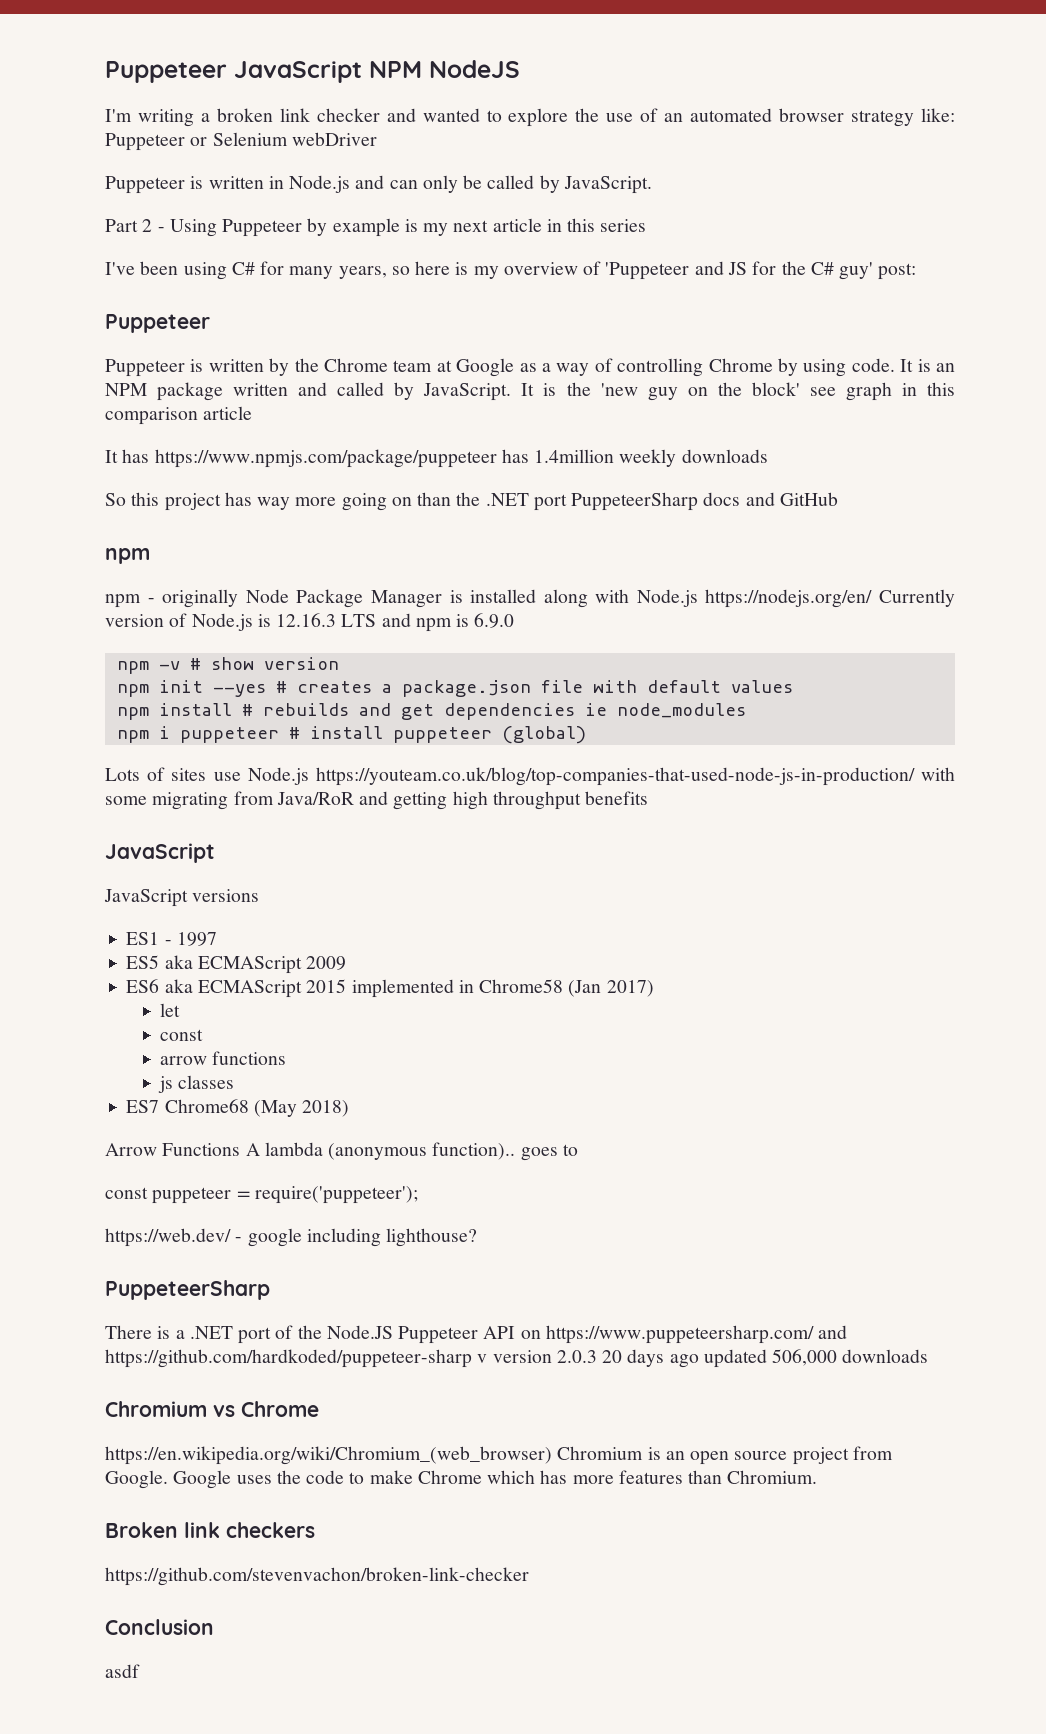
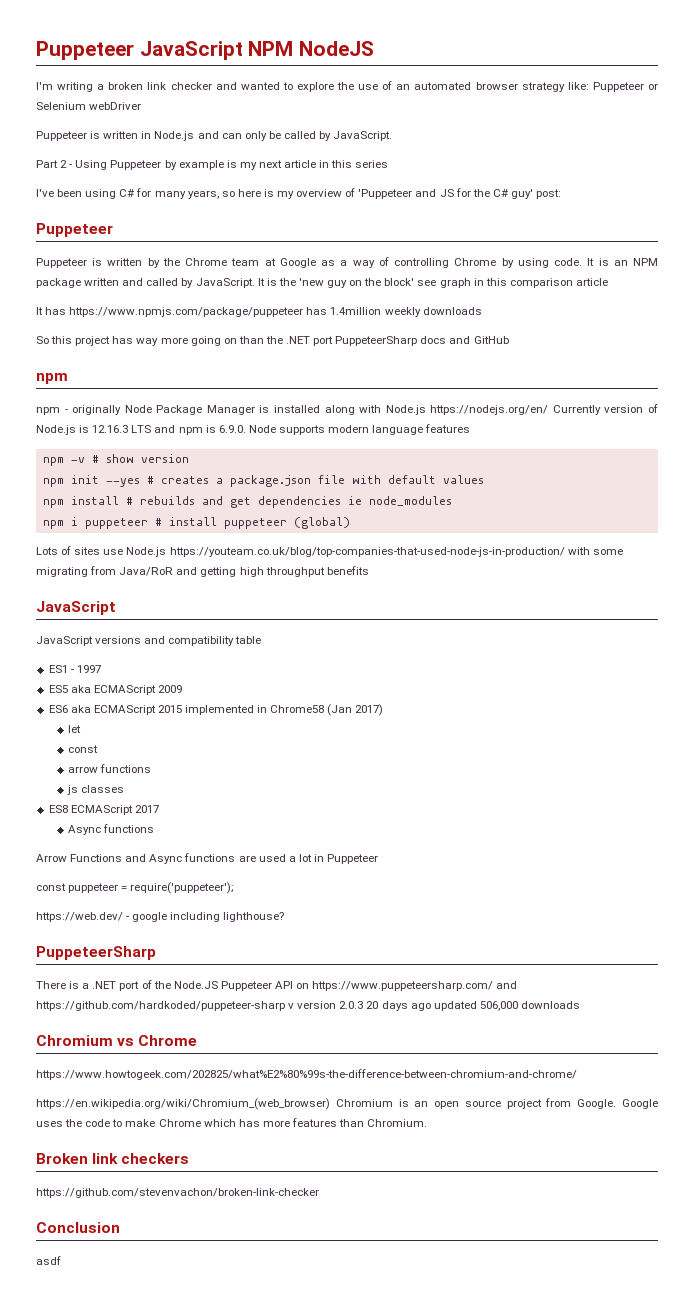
- npm - originally Node Package Manager is installed along with Node.js https://nodejs.org/en/ Currently version of Node.js is 12.16.3 LTS and npm is 6.9.0
+ npm - originally Node Package Manager is installed along with Node.js https://nodejs.org/en/ Currently version of Node.js is 12.16.3 LTS and npm is 6.9.0. Node supports modern language features
- JavaScript versions
+ JavaScript versions and compatibility table
- ES7 Chrome68 (May 2018)
- Arrow Functions A lambda (anonymous function).. goes to
+ ES8 ECMAScript 2017
+ Async functions
+ Arrow Functions and Async functions are used a lot in Puppeteer
+ https://www.howtogeek.com/202825/what%E2%80%99s-the-difference-between-chromium-and-chrome/

